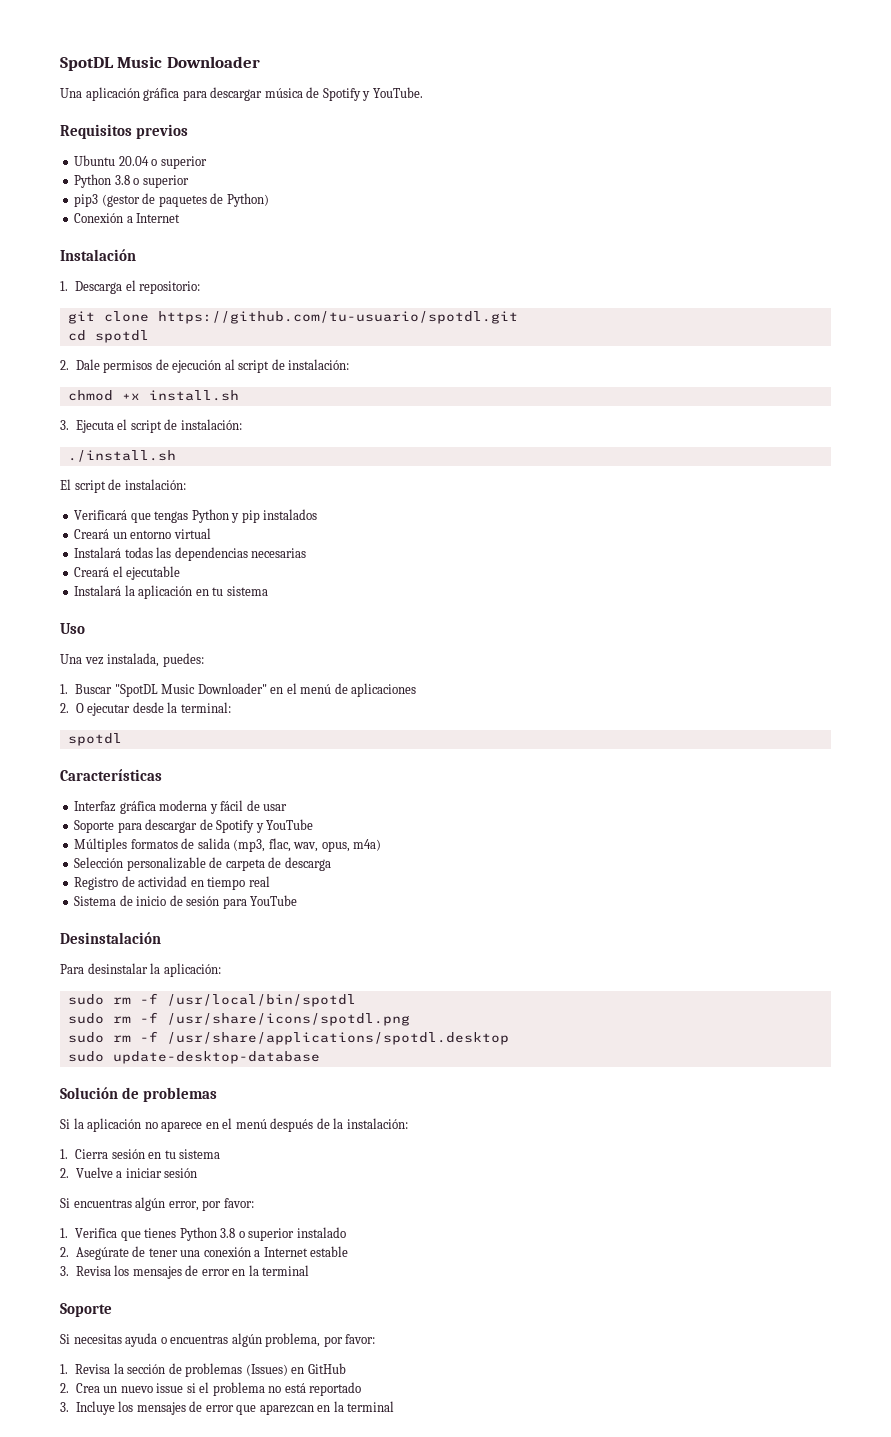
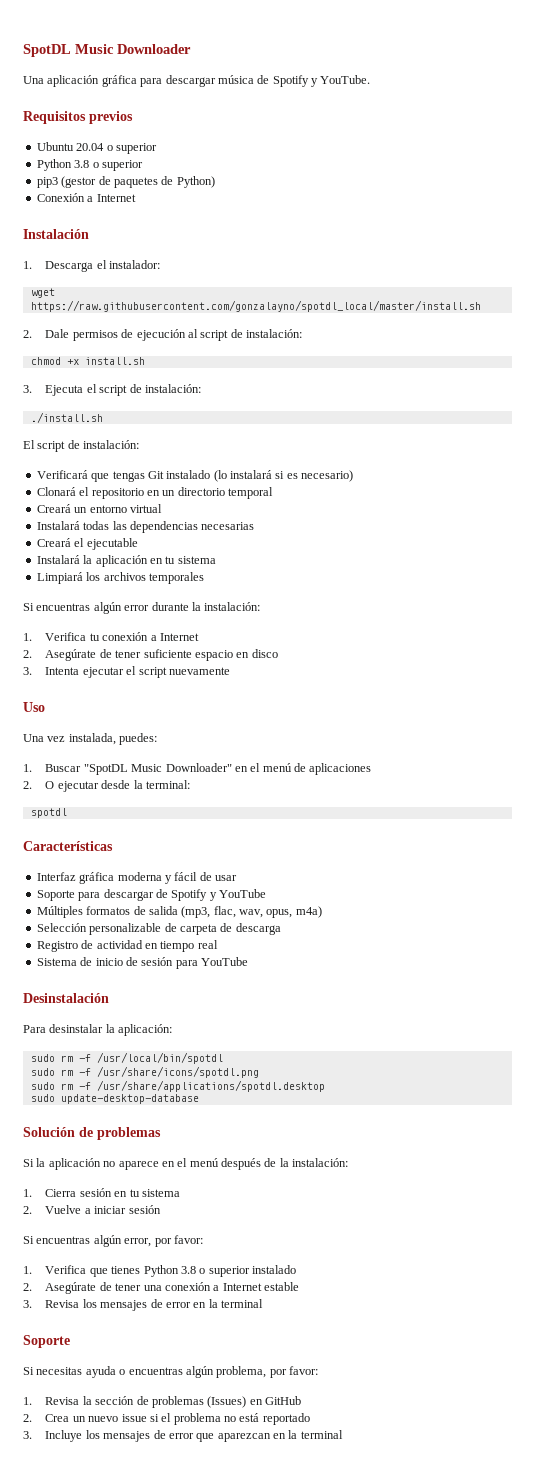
- 1. Descarga el repositorio:
- git clone https://github.com/tu-usuario/spotdl.git
- cd spotdl
+ 1. Descarga el instalador:
+ wget https://raw.githubusercontent.com/gonzalayno/spotdl_local/master/install.sh
- Verificará que tengas Python y pip instalados
+ Verificará que tengas Git instalado (lo instalará si es necesario)
+ Clonará el repositorio en un directorio temporal
+ Limpiará los archivos temporales
+ Si encuentras algún error durante la instalación:
+ 1. Verifica tu conexión a Internet
+ 2. Asegúrate de tener suficiente espacio en disco
+ 3. Intenta ejecutar el script nuevamente

